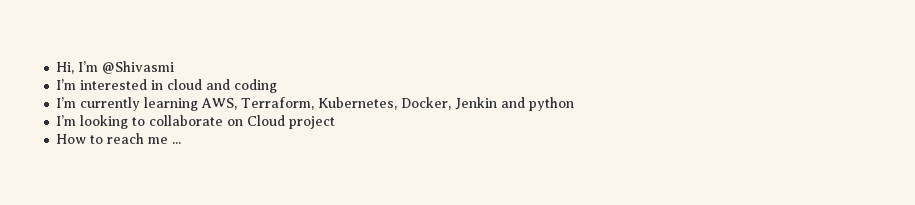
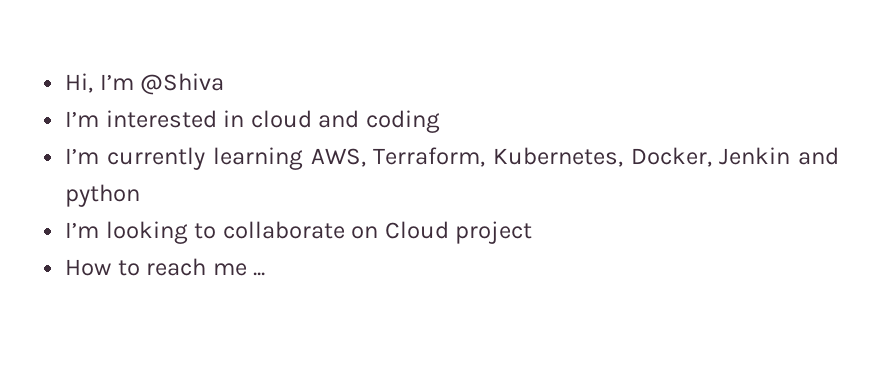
- Hi, I’m @Shivasmi
+ Hi, I’m @Shiva

